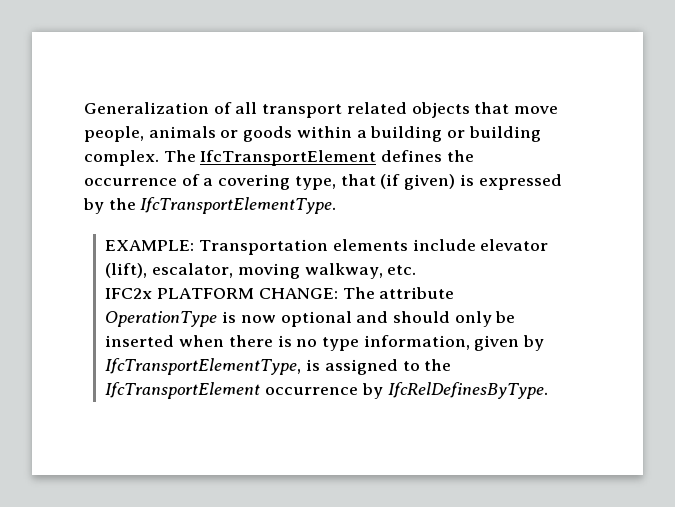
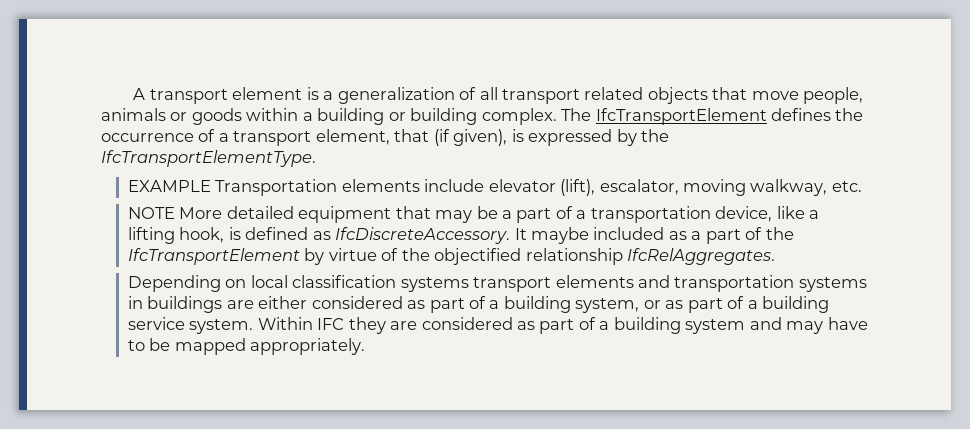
- Generalization of all transport related objects that move people, animals or goods within a building or building complex.
+ A transport element is a generalization of all transport related objects that move people, animals or goods within a building or building complex.
- The IfcTransportElement defines the occurrence of a covering type, that (if given) is expressed by the IfcTransportElementType.
+ The IfcTransportElement defines the occurrence of a transport element, that (if given), is expressed by the IfcTransportElementType.
- EXAMPLE: Transportation elements include elevator (lift), escalator, moving walkway, etc.
+ EXAMPLE Transportation elements include elevator (lift), escalator, moving walkway, etc.
- IFC2x PLATFORM CHANGE: The attribute OperationType is now optional and should only be inserted when there is no type information, given by IfcTransportElementType, is assigned to the IfcTransportElement occurrence by IfcRelDefinesByType.
+ NOTE More detailed equipment that may be a part of a transportation device, like a lifting hook, is defined as IfcDiscreteAccessory. It maybe included as a part of the IfcTransportElement by virtue of the objectified relationship IfcRelAggregates.
+ Depending on local classification systems transport elements and transportation systems in buildings are either considered as part of a building system, or as part of a building service system. Within IFC they are considered as part of a building system and may have to be mapped appropriately.

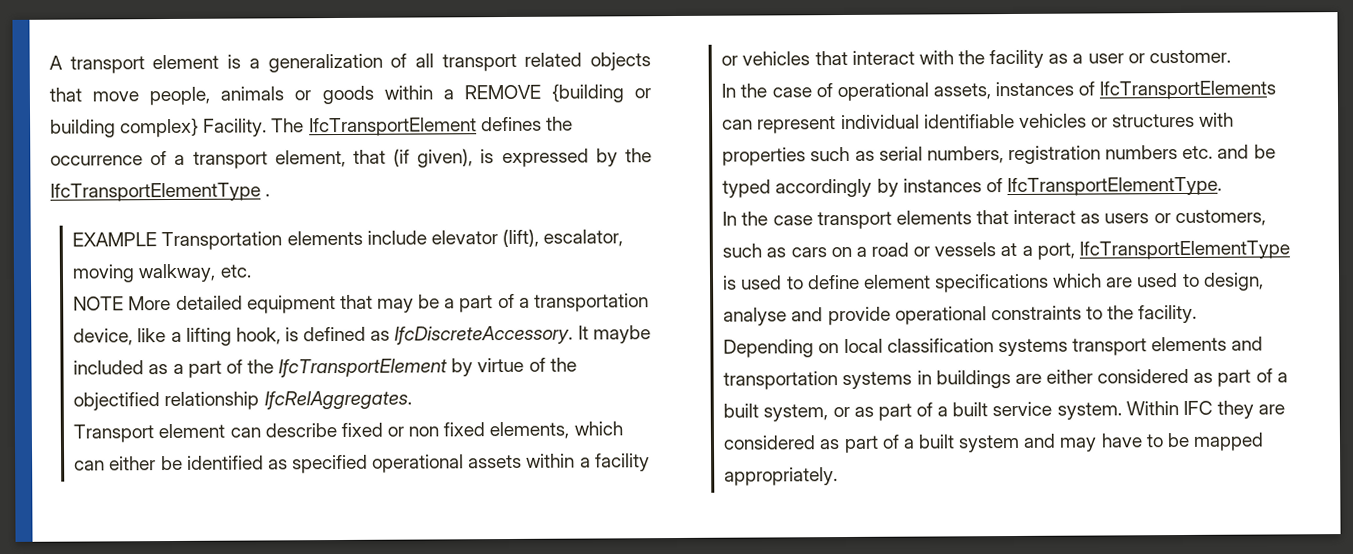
- A transport element is a generalization of all transport related objects that move people, animals or goods within a building or building complex.
+ A transport element is a generalization of all transport related objects that move people, animals or goods within a REMOVE {building or building complex} Facility.
- The IfcTransportElement defines the occurrence of a transport element, that (if given), is expressed by the IfcTransportElementType.
+ The IfcTransportElement defines the occurrence of a transport element, that (if given), is expressed by the IfcTransportElementType .
+ Transport element can describe fixed or non fixed elements, which can either be identified as specified operational assets within a facility or vehicles that interact with the facility as a user or customer.
+ In the case of operational assets, instances of IfcTransportElements can represent individual identifiable vehicles or structures with properties such as serial numbers, registration numbers etc. and be typed accordingly by instances of IfcTransportElementType.
+ In the case transport elements that interact as users or customers, such as cars on a road or vessels at a port, IfcTransportElementType is used to define element specifications which are used to design, analyse and provide operational constraints to the facility.
- Depending on local classification systems transport elements and transportation systems in buildings are either considered as part of a building system, or as part of a building service system.
+ Depending on local classification systems transport elements and transportation systems in buildings are either considered as part of a built system, or as part of a built service system.
- Within IFC they are considered as part of a building system and may have to be mapped appropriately.
+ Within IFC they are considered as part of a built system and may have to be mapped appropriately.

